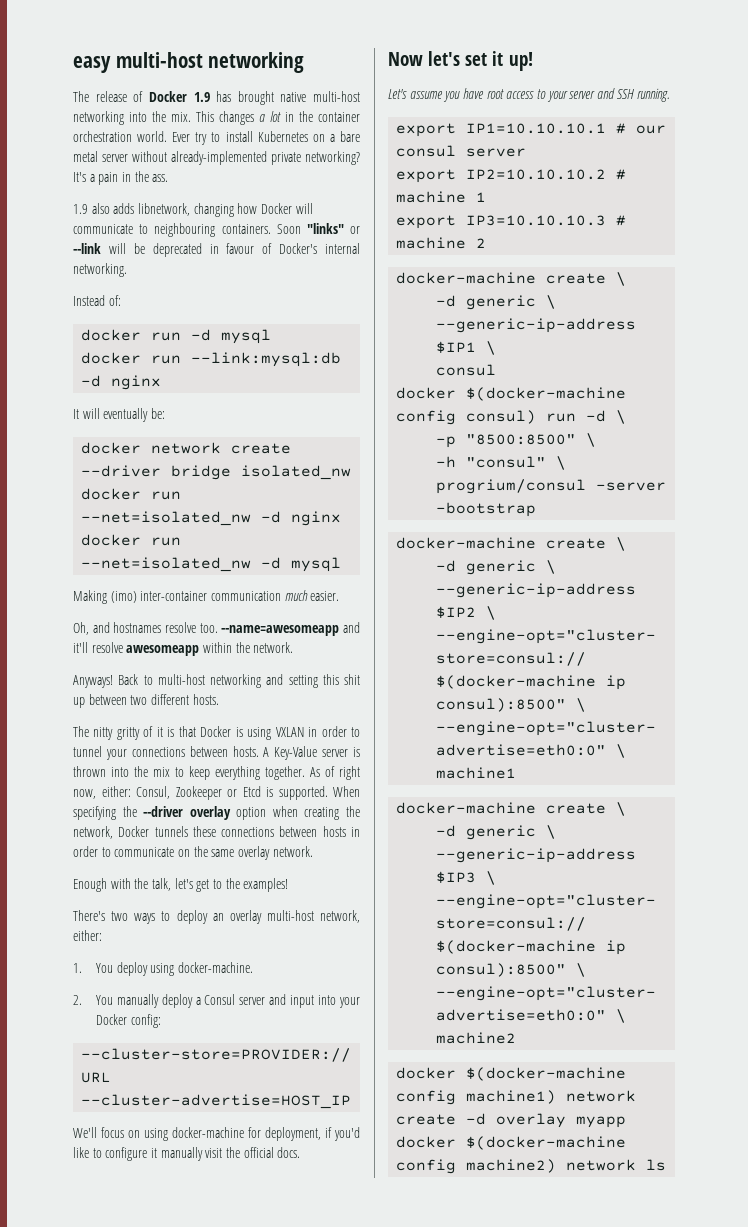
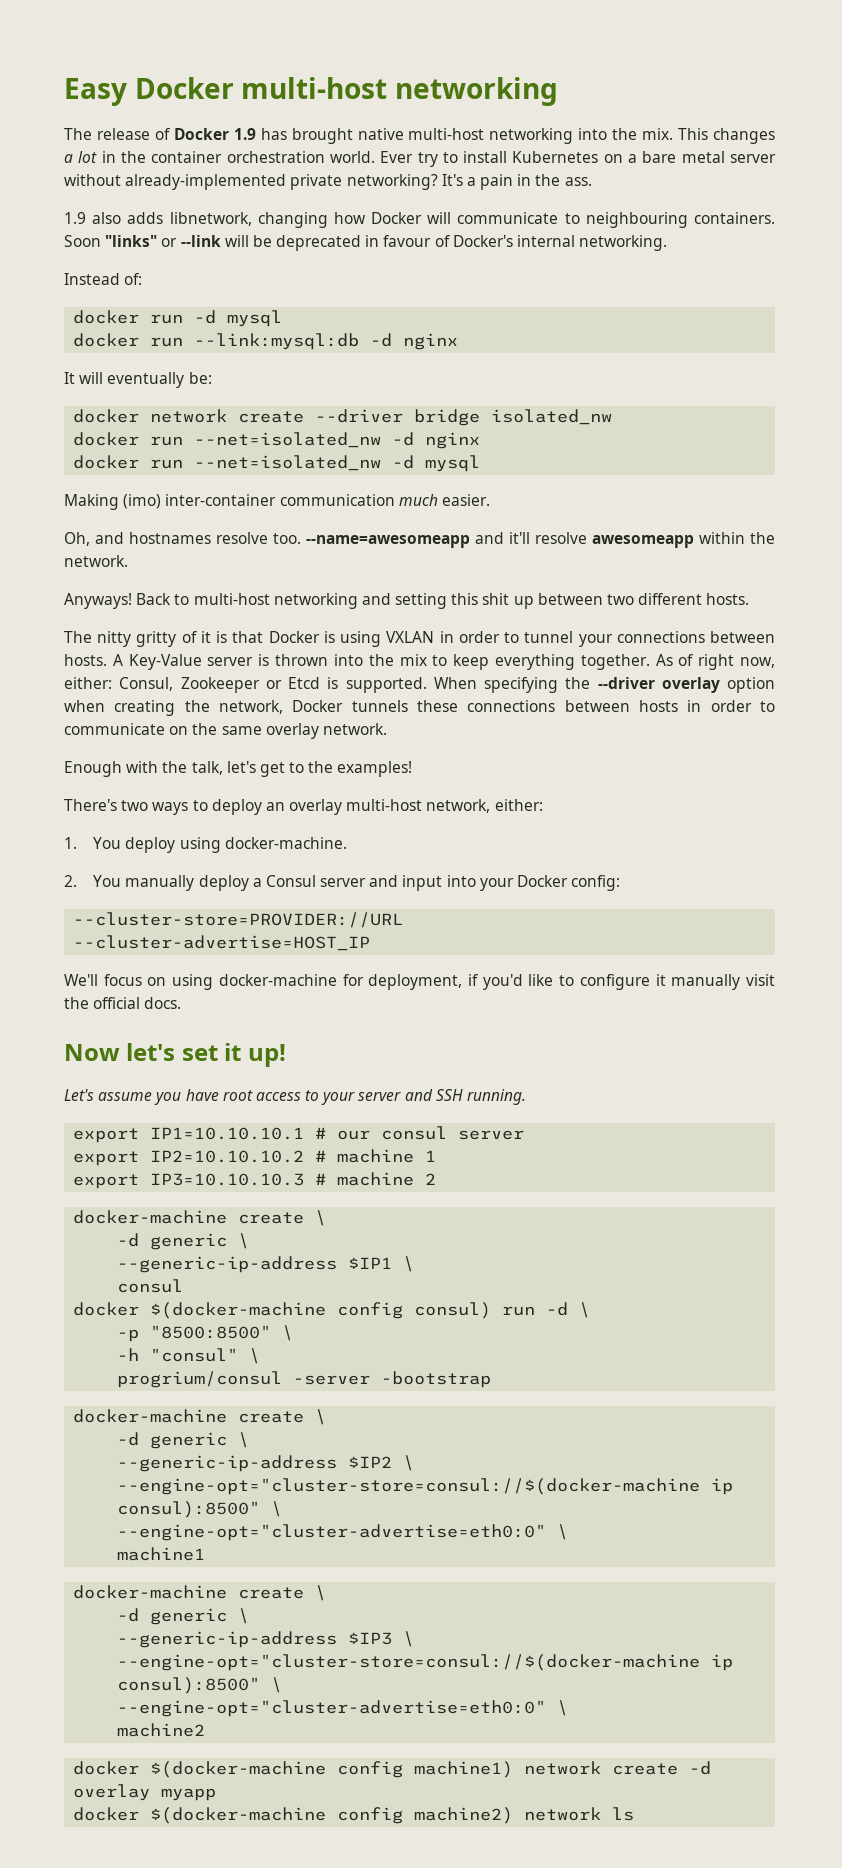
- easy multi-host networking
+ Easy Docker multi-host networking

